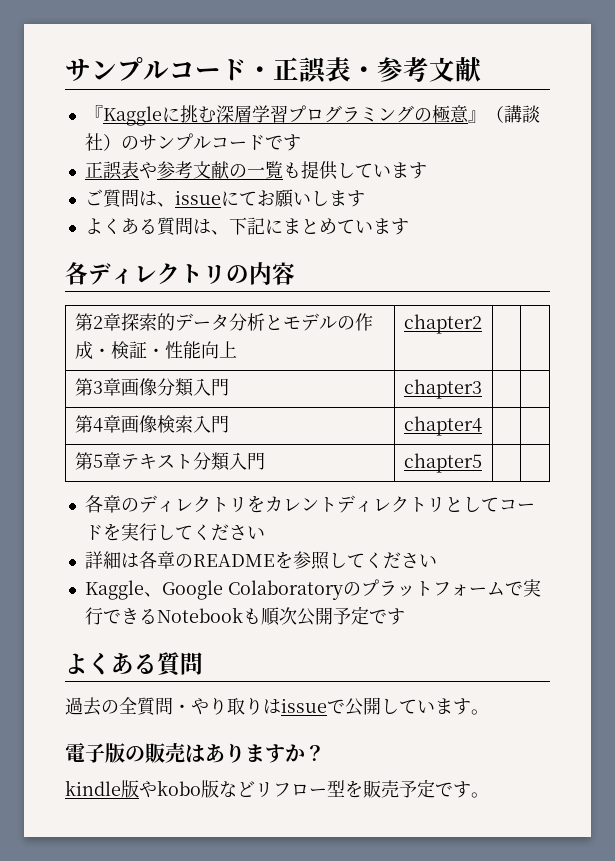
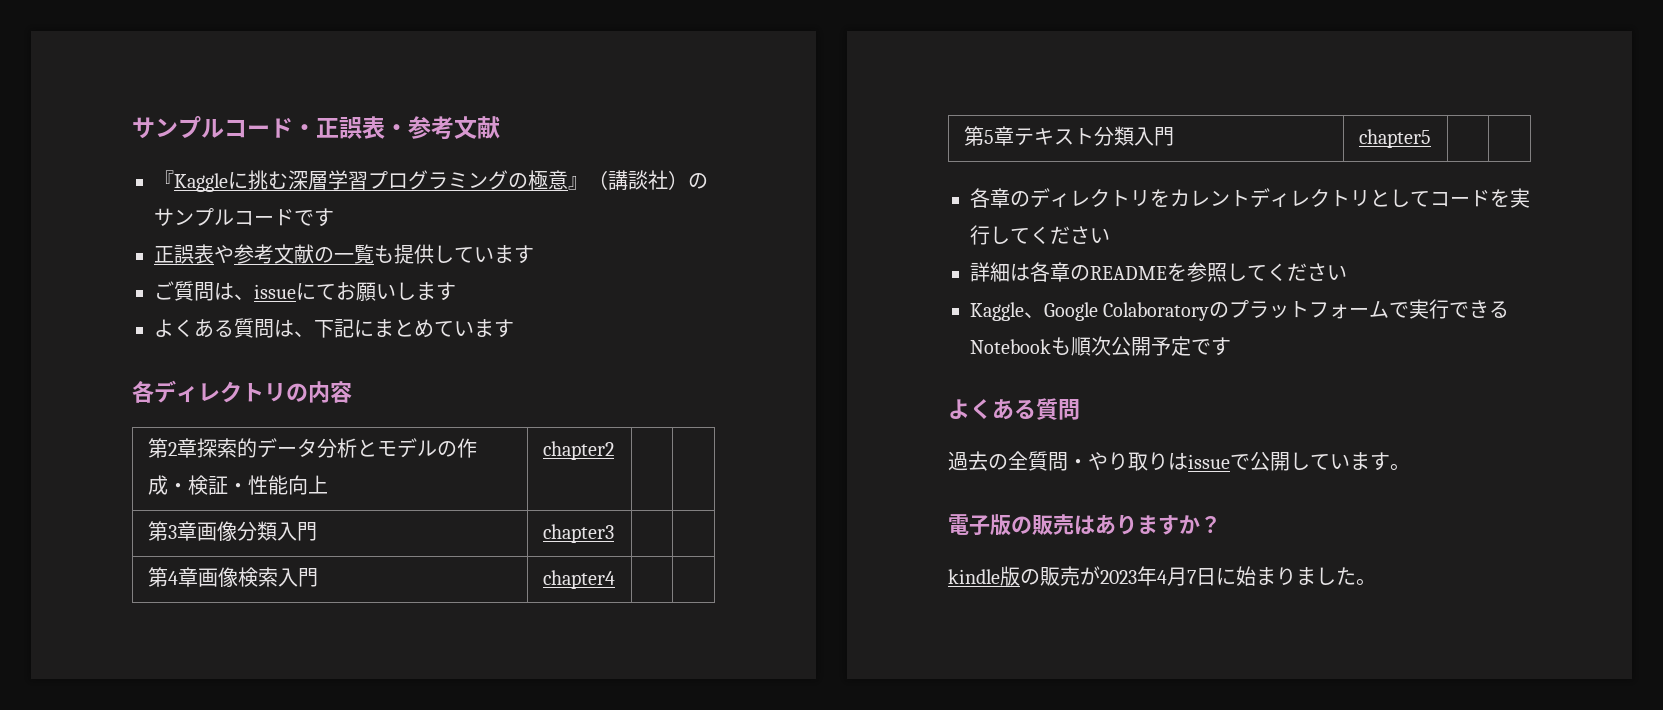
- kindle版やkobo版などリフロー型を販売予定です。
+ kindle版の販売が2023年4月7日に始まりました。

